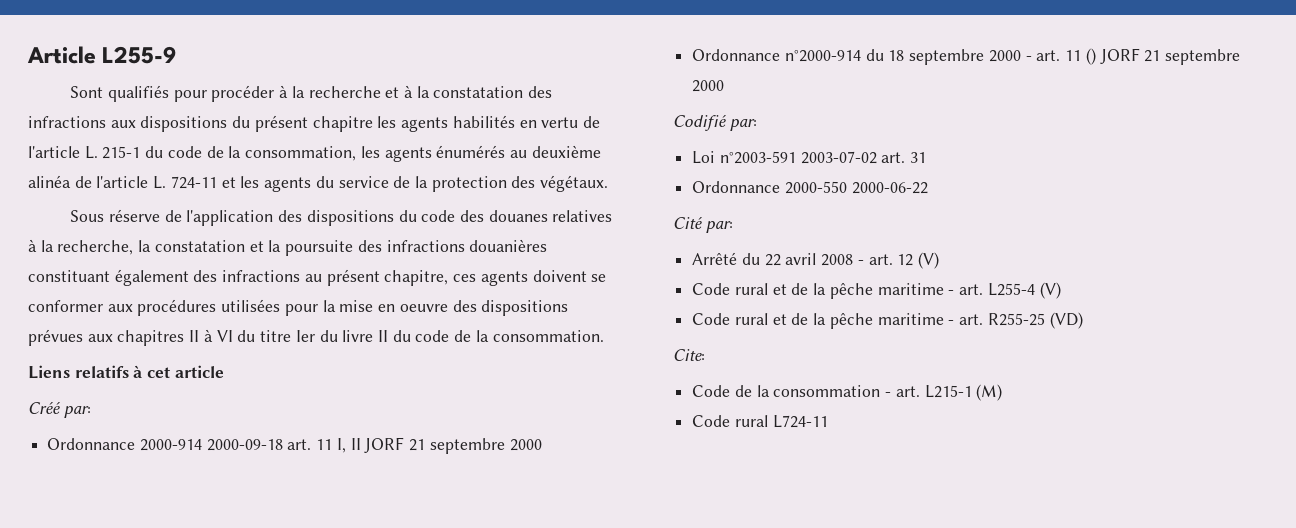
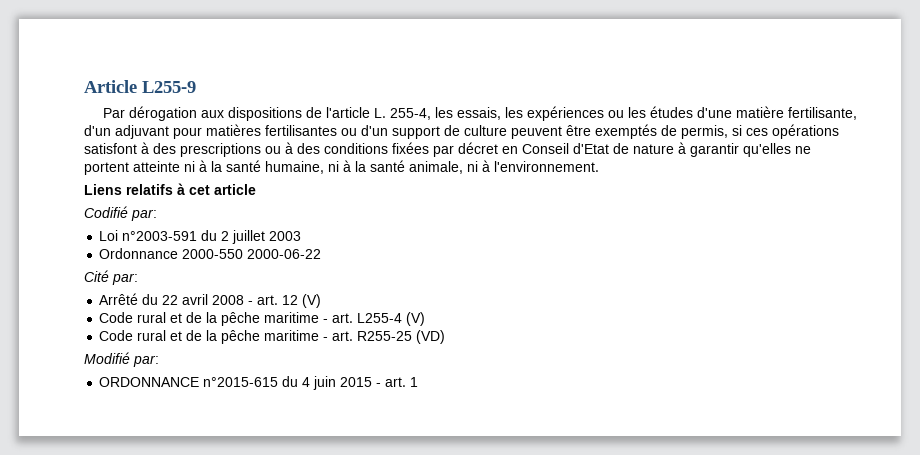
- Sont qualifiés pour procéder à la recherche et à la constatation des infractions aux dispositions du présent chapitre les agents habilités en vertu de l'article L. 215-1 du code de la consommation, les agents énumérés au deuxième alinéa de l'article L. 724-11 et les agents du service de la protection des végétaux.
- Sous réserve de l'application des dispositions du code des douanes relatives à la recherche, la constatation et la poursuite des infractions douanières constituant également des infractions au présent chapitre, ces agents doivent se conformer aux procédures utilisées pour la mise en oeuvre des dispositions prévues aux chapitres II à VI du titre Ier du livre II du code de la consommation.
+ Par dérogation aux dispositions de l'article L. 255-4, les essais, les expériences ou les études d'une matière fertilisante, d'un adjuvant pour matières fertilisantes ou d'un support de culture peuvent être exemptés de permis, si ces opérations satisfont à des prescriptions ou à des conditions fixées par décret en Conseil d'Etat de nature à garantir qu'elles ne portent atteinte ni à la santé humaine, ni à la santé animale, ni à l'environnement.
- Créé par:
- Ordonnance 2000-914 2000-09-18 art. 11 I, II JORF 21 septembre 2000
- Ordonnance n°2000-914 du 18 septembre 2000 - art. 11 () JORF 21 septembre 2000
- Loi n°2003-591 2003-07-02 art. 31
+ Loi n°2003-591 du 2 juillet 2003
- Cite:
- Code de la consommation - art. L215-1 (M)
- Code rural L724-11
+ Modifié par:
+ ORDONNANCE n°2015-615 du 4 juin 2015 - art. 1

